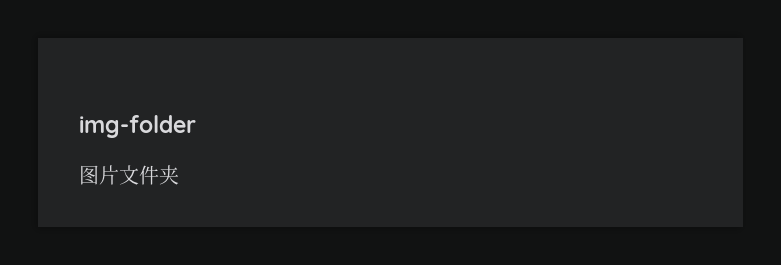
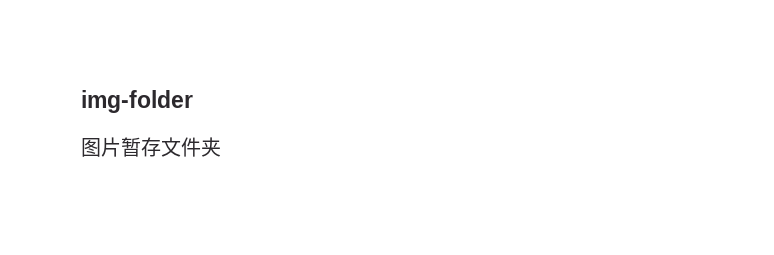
- 图片文件夹
+ 图片暂存文件夹

